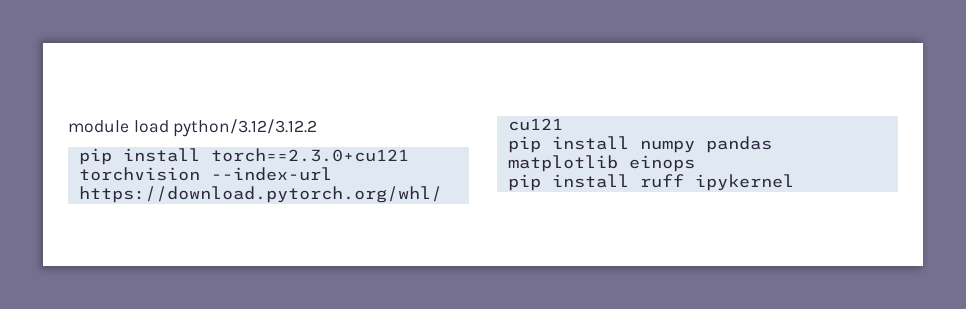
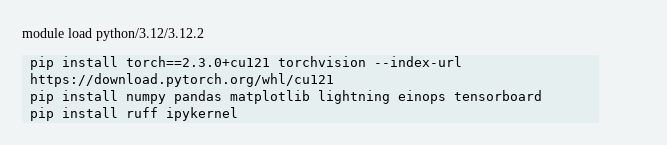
- pip install numpy pandas matplotlib einops
+ pip install numpy pandas matplotlib lightning einops tensorboard

